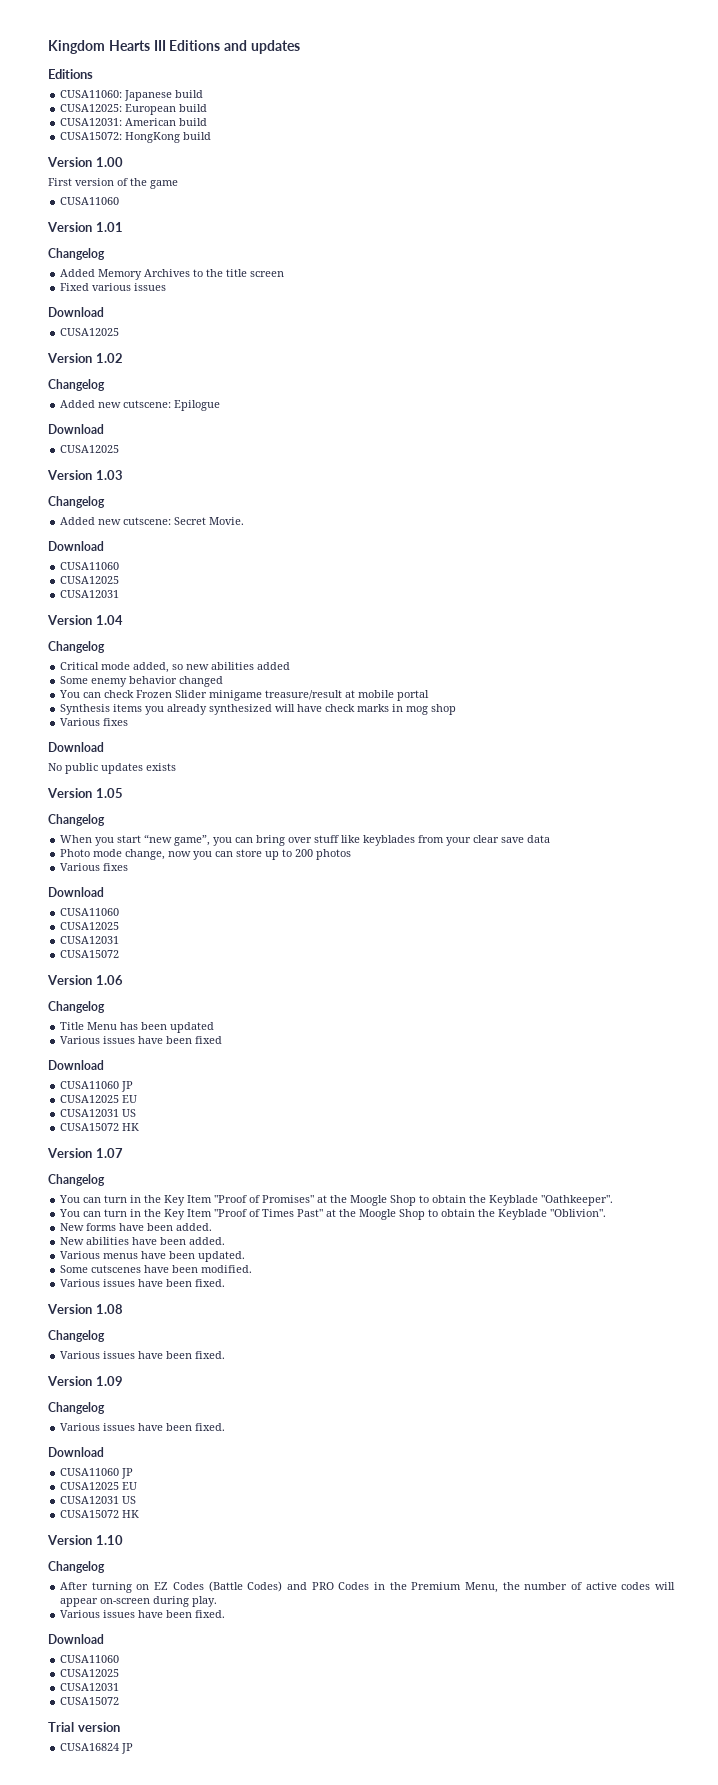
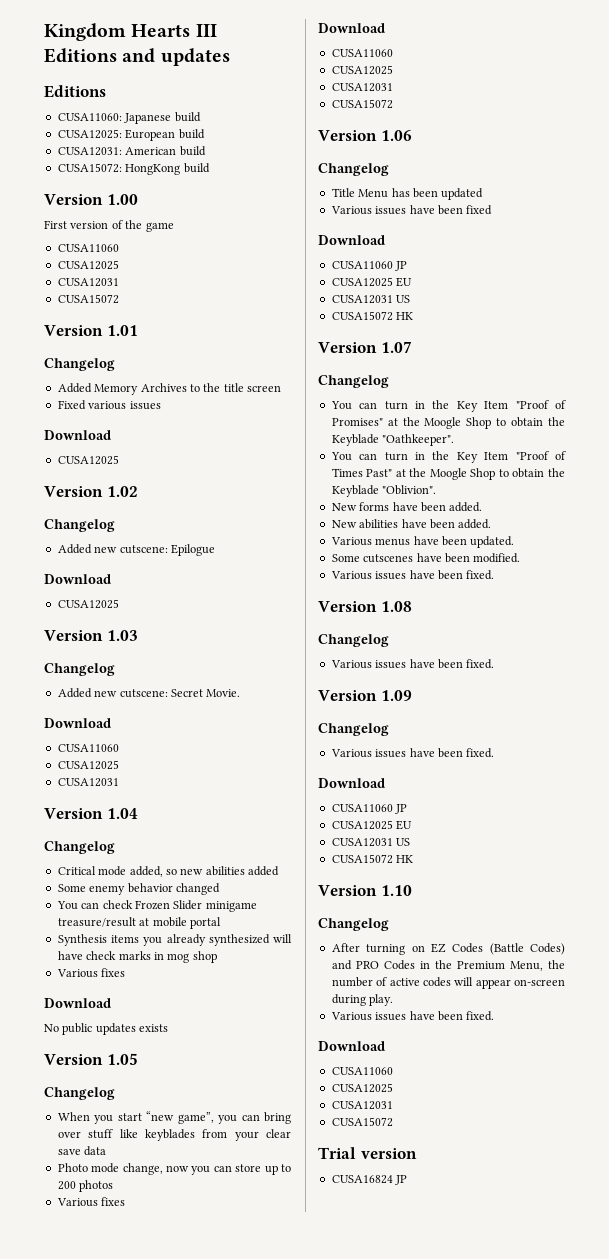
  First version of the game
  CUSA11060
+ CUSA12025
+ CUSA12031
+ CUSA15072

